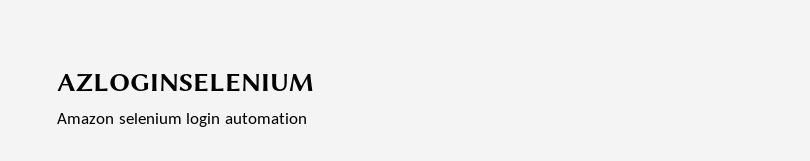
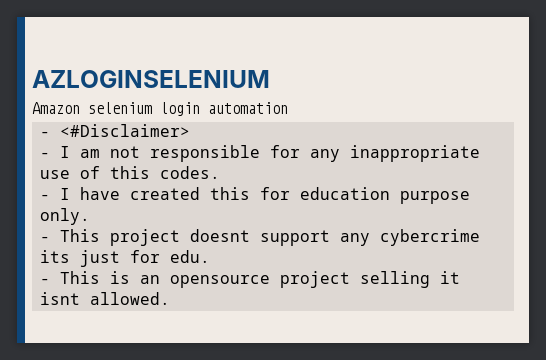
+ - <#Disclaimer>
+ - I am not responsible for any inappropriate use of this codes.
+ - I have created this for education purpose only.
+ - This project doesnt support any cybercrime its just for edu.
+ - This is an opensource project selling it isnt allowed.

